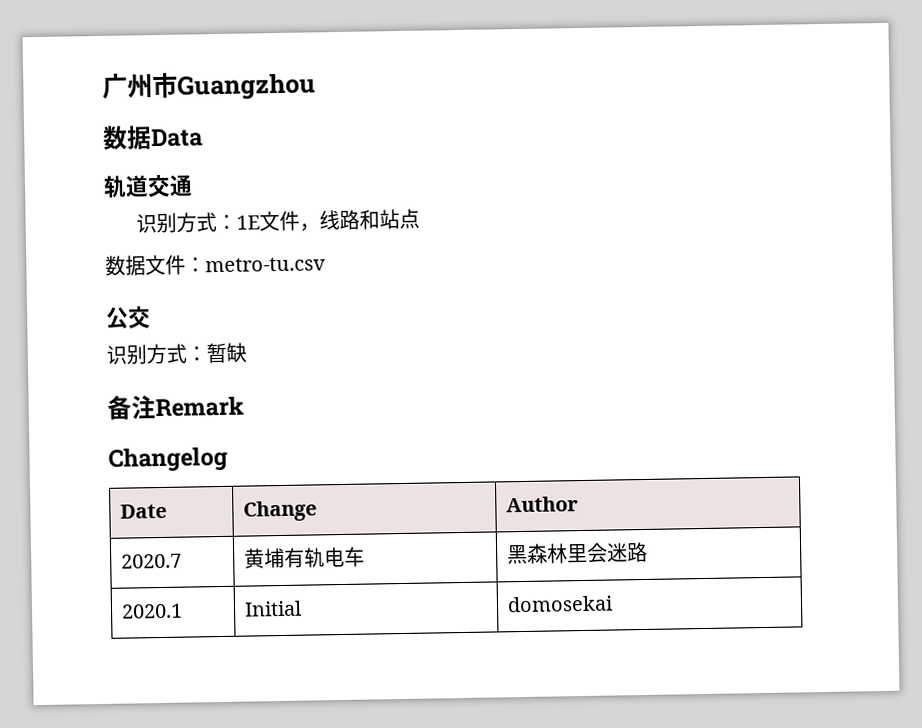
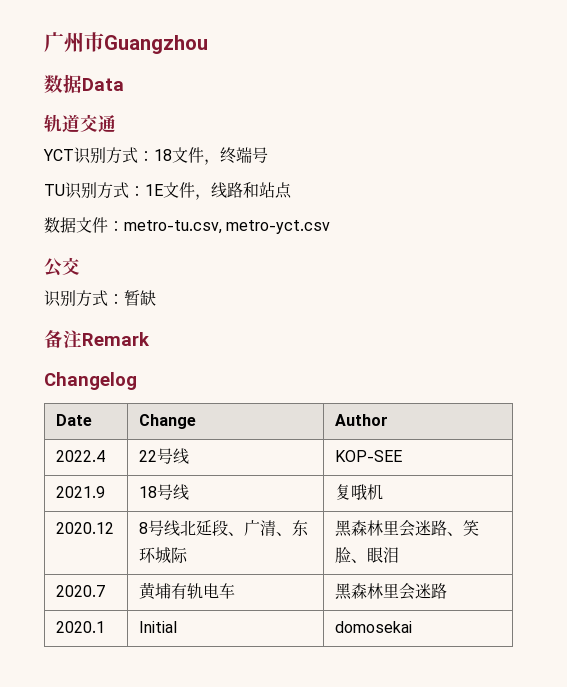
- 识别方式：1E文件，线路和站点
+ YCT识别方式：18文件，终端号
+ TU识别方式：1E文件，线路和站点
- 数据文件：metro-tu.csv
+ 数据文件：metro-tu.csv, metro-yct.csv
+ 2022.4 | 22号线 | KOP-SEE
+ 2021.9 | 18号线 | 复哦机
+ 2020.12 | 8号线北延段、广清、东环城际 | 黑森林里会迷路、笑脸、眼泪

